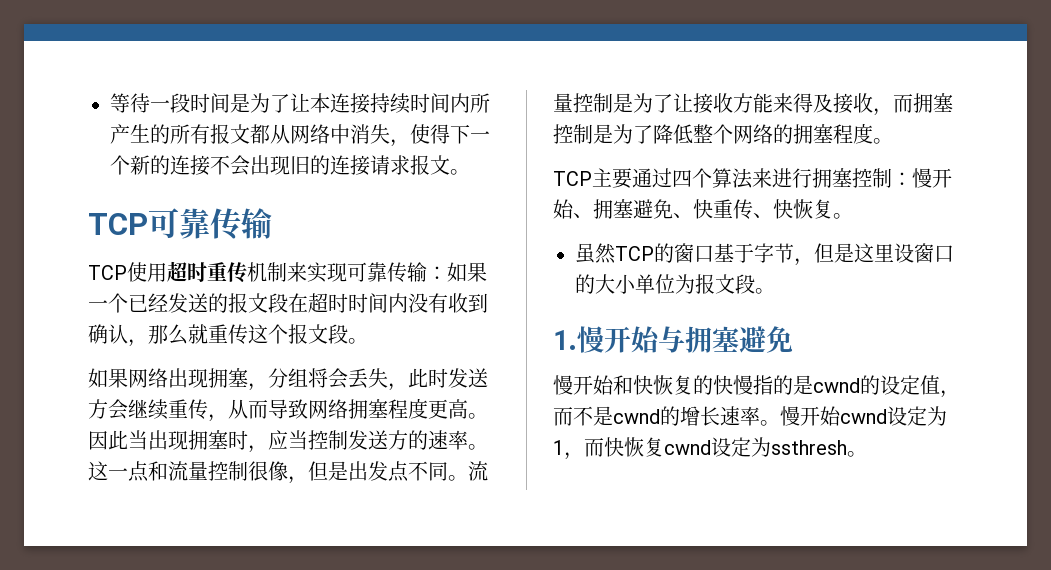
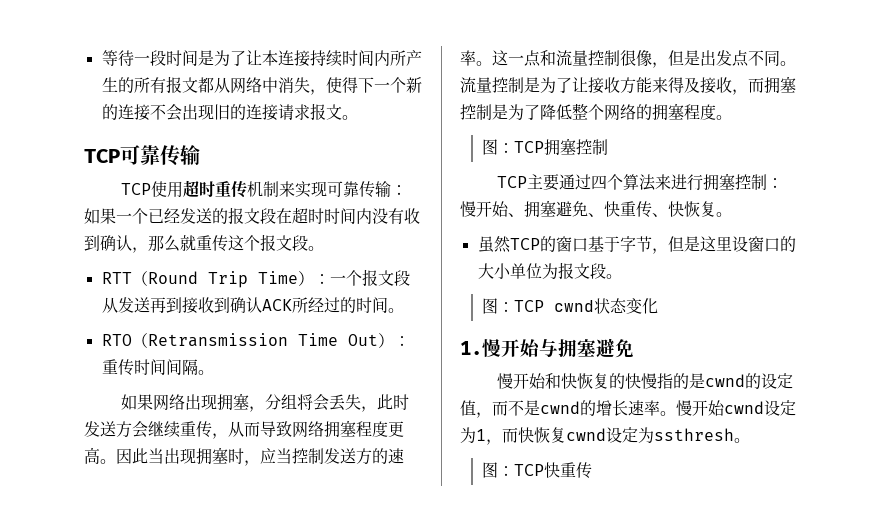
+ RTT（Round Trip Time）：一个报文段从发送再到接收到确认ACK所经过的时间。
+ RTO（Retransmission Time Out）：重传时间间隔。
+ 图：TCP拥塞控制
+ 图：TCP cwnd状态变化
+ 图：TCP快重传

